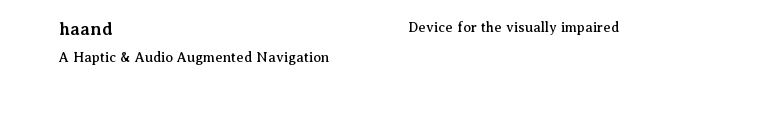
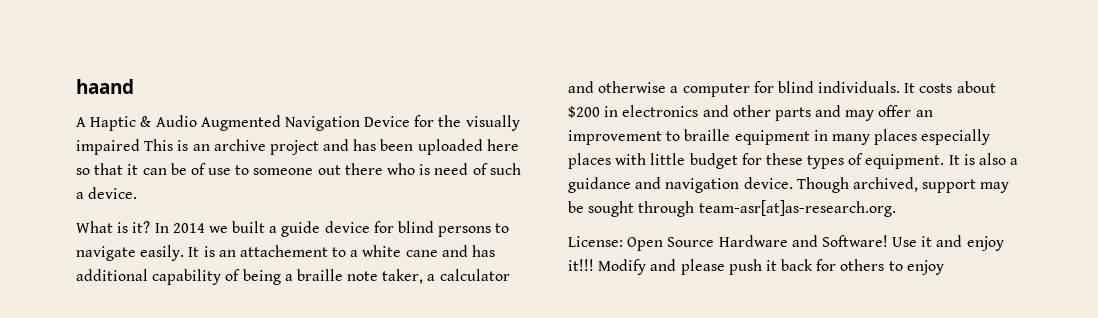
- A Haptic & Audio Augmented Navigation Device for the visually impaired
+ A Haptic & Audio Augmented Navigation Device for the visually impaired This is an archive project and has been uploaded here so that it can be of use to someone out there who is need of such a device.
+ What is it? In 2014 we built a guide device for blind persons to navigate easily. It is an attachement to a white cane and has additional capability of being a braille note taker, a calculator and otherwise a computer for blind individuals. It costs about $200 in electronics and other parts and may offer an improvement to braille equipment in many places especially places with little budget for these types of equipment. It is also a guidance and navigation device. Though archived, support may be sought through team-asr[at]as-research.org.
+ License: Open Source Hardware and Software! Use it and enjoy it!!! Modify and please push it back for others to enjoy

